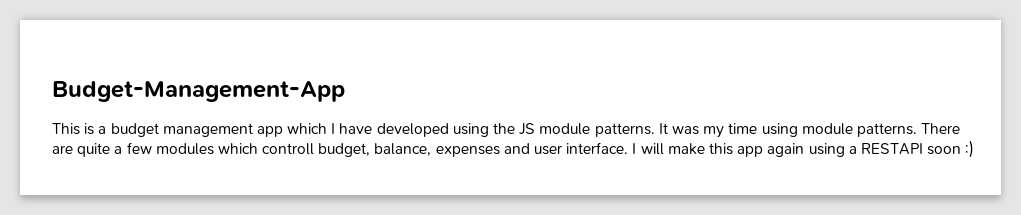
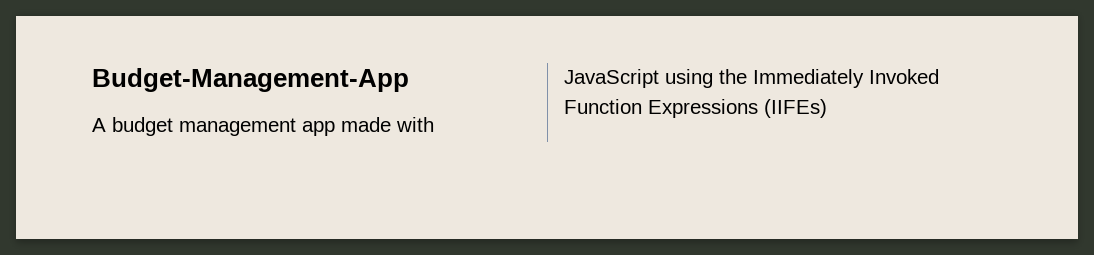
- This is a budget management app which I have developed using the JS module patterns. It was my time using module patterns. There are quite a few modules which controll budget, balance, expenses and user interface. I will make this app again using a RESTAPI soon :)
+ A budget management app made with JavaScript using the Immediately Invoked Function Expressions (IIFEs)

